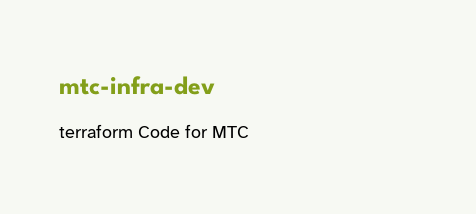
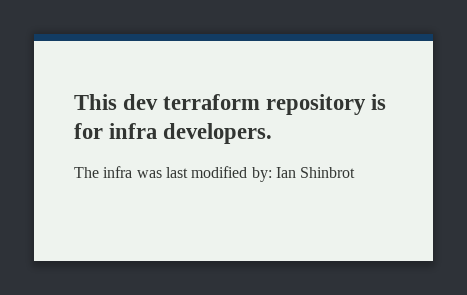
- mtc-infra-dev
- terraform Code for MTC
+ This dev terraform repository is for infra developers.
+ The infra was last modified by: Ian Shinbrot

